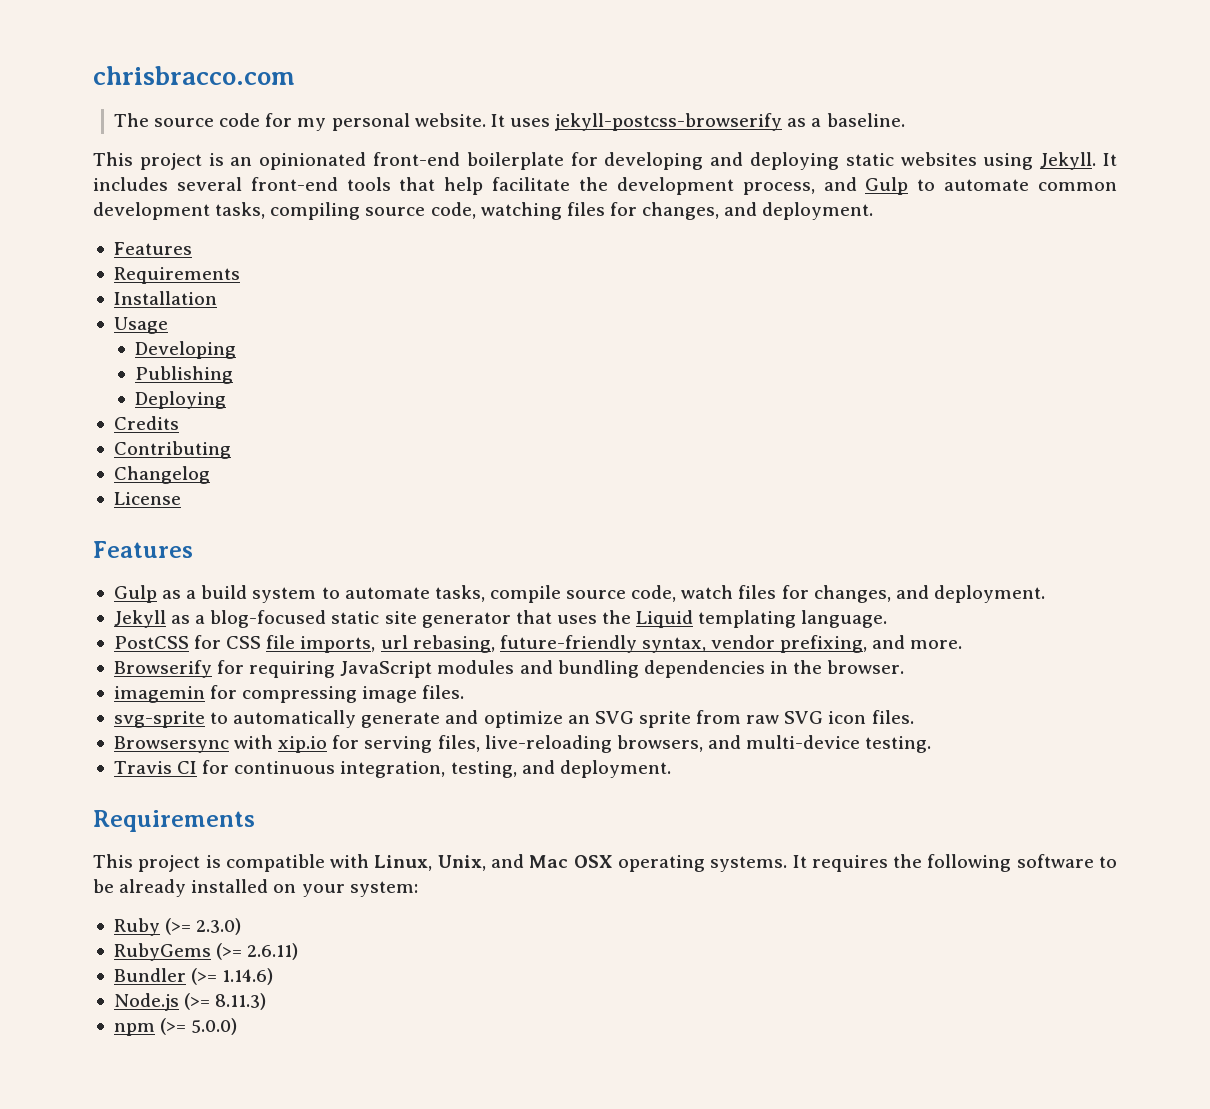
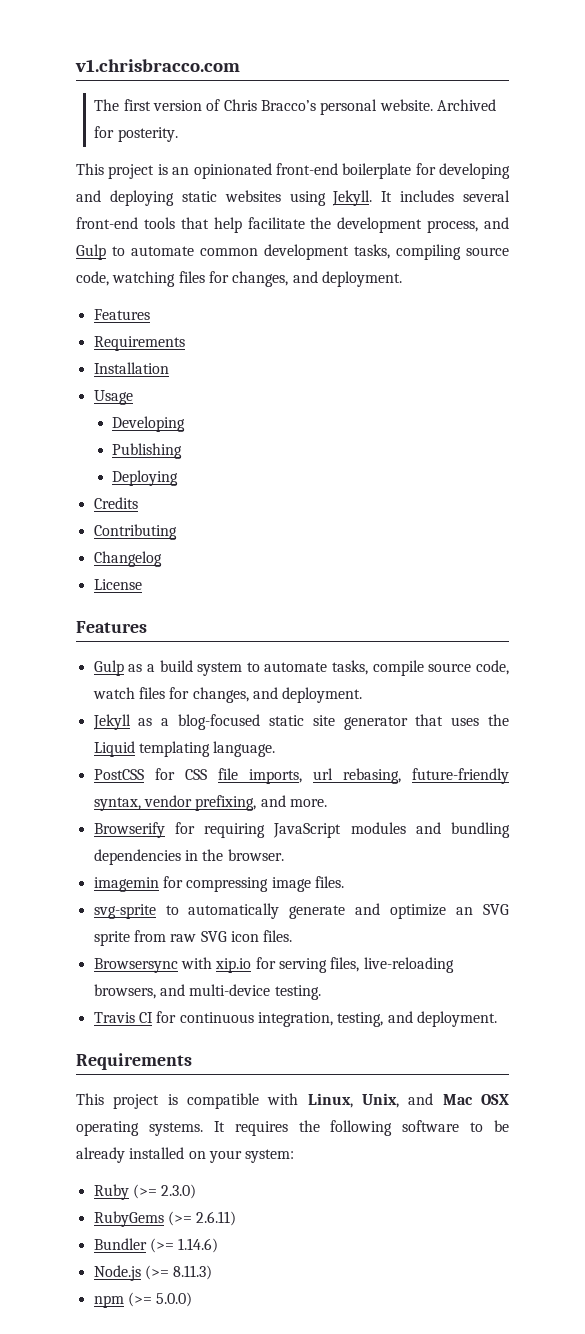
- chrisbracco.com
+ v1.chrisbracco.com
- The source code for my personal website. It uses jekyll-postcss-browserify as a baseline.
+ The first version of Chris Bracco’s personal website. Archived for posterity.

